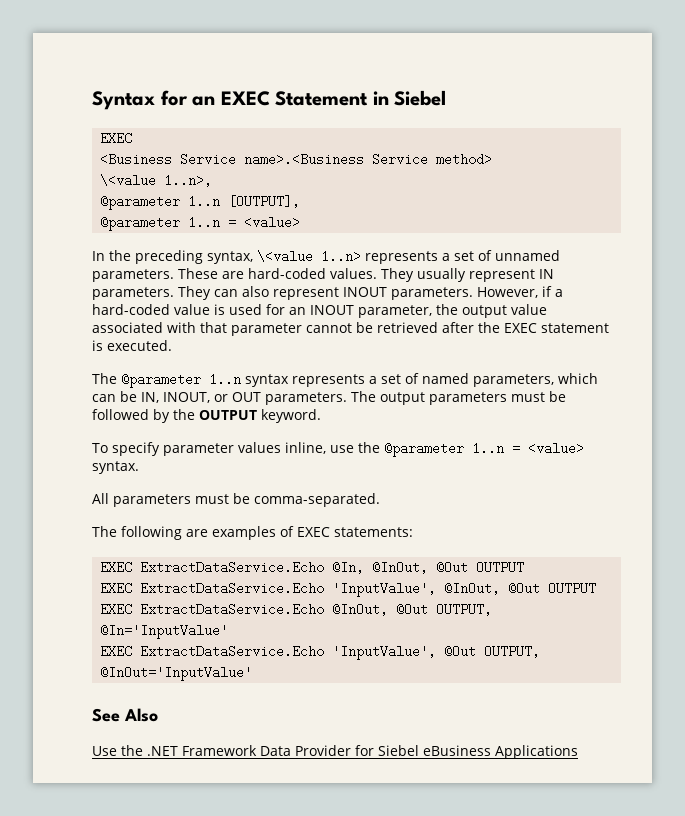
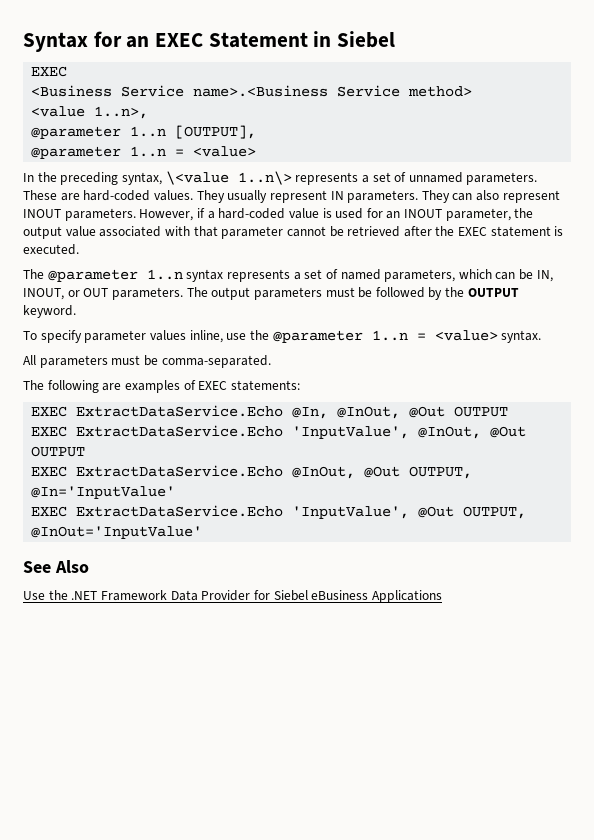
- \<value 1..n>,
+ <value 1..n>,
- In the preceding syntax, \<value 1..n> represents a set of unnamed parameters.
+ In the preceding syntax, \<value 1..n\> represents a set of unnamed parameters.

